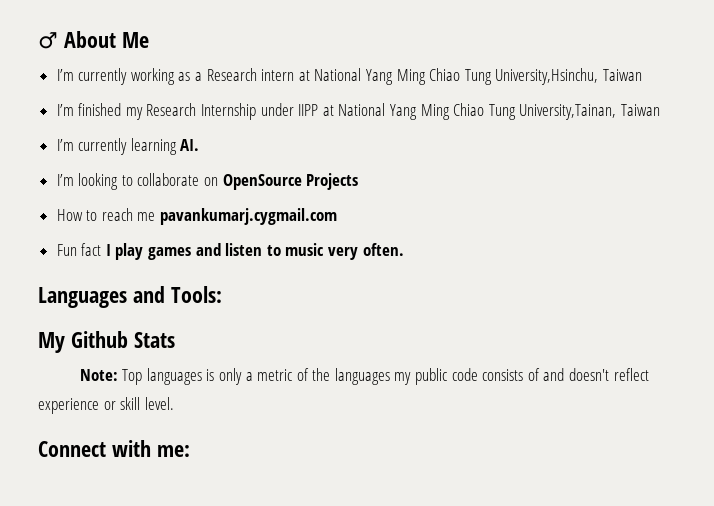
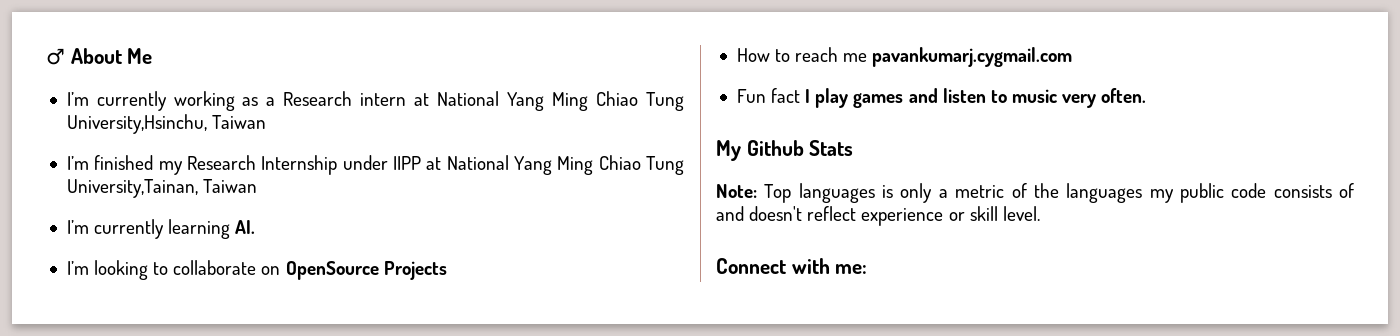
- Languages and Tools:

